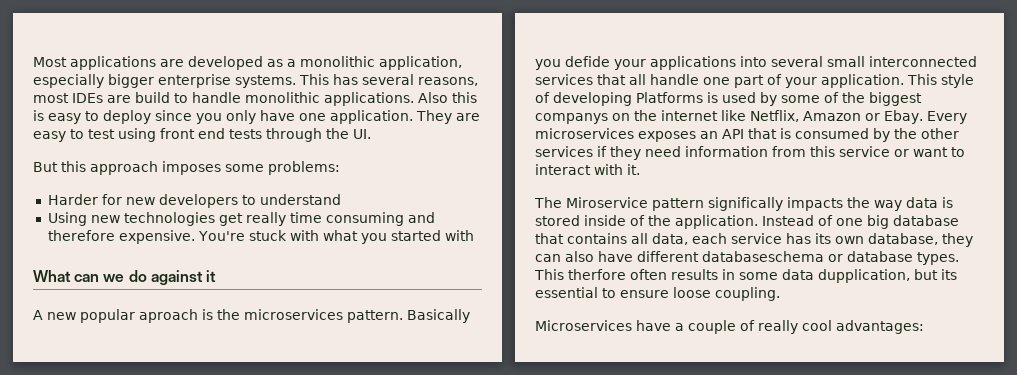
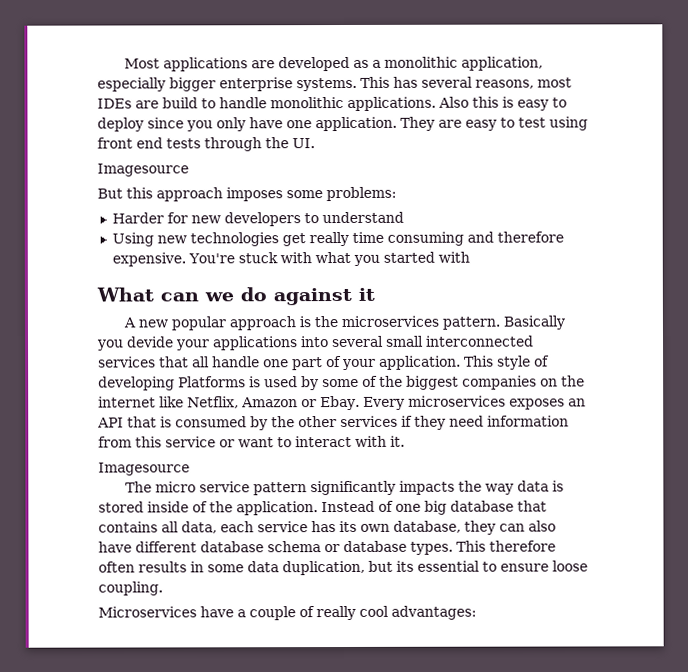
  They are easy to test using front end tests through the UI.
+ Imagesource
- A new popular aproach is the microservices pattern.
+ A new popular approach is the microservices pattern.
- Basically you defide your applications into several small interconnected services that all handle one part of your application.
+ Basically you devide your applications into several small interconnected services that all handle one part of your application.
- This style of developing Platforms is used by some of the biggest companys on the internet like Netflix, Amazon or Ebay.
+ This style of developing Platforms is used by some of the biggest companies on the internet like Netflix, Amazon or Ebay.
  Every microservices exposes an API that is consumed by the other services if they need information from this service or want to interact with it.
+ Imagesource
- The Miroservice pattern significally impacts the way data is stored inside of the application.
+ The micro service pattern significantly impacts the way data is stored inside of the application.
- Instead of one big database that contains all data, each service has its own database, they can also have different databaseschema or database types.
+ Instead of one big database that contains all data, each service has its own database, they can also have different database schema or database types.
- This therfore often results in some data dupplication, but its essential to ensure loose coupling.
+ This therefore often results in some data duplication, but its essential to ensure loose coupling.

